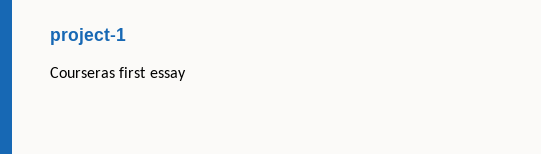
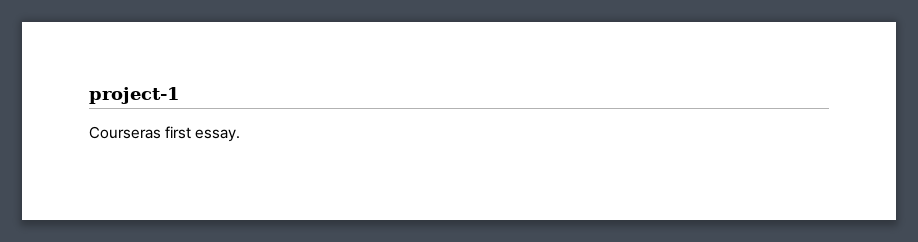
- Courseras first essay
+ Courseras first essay.

